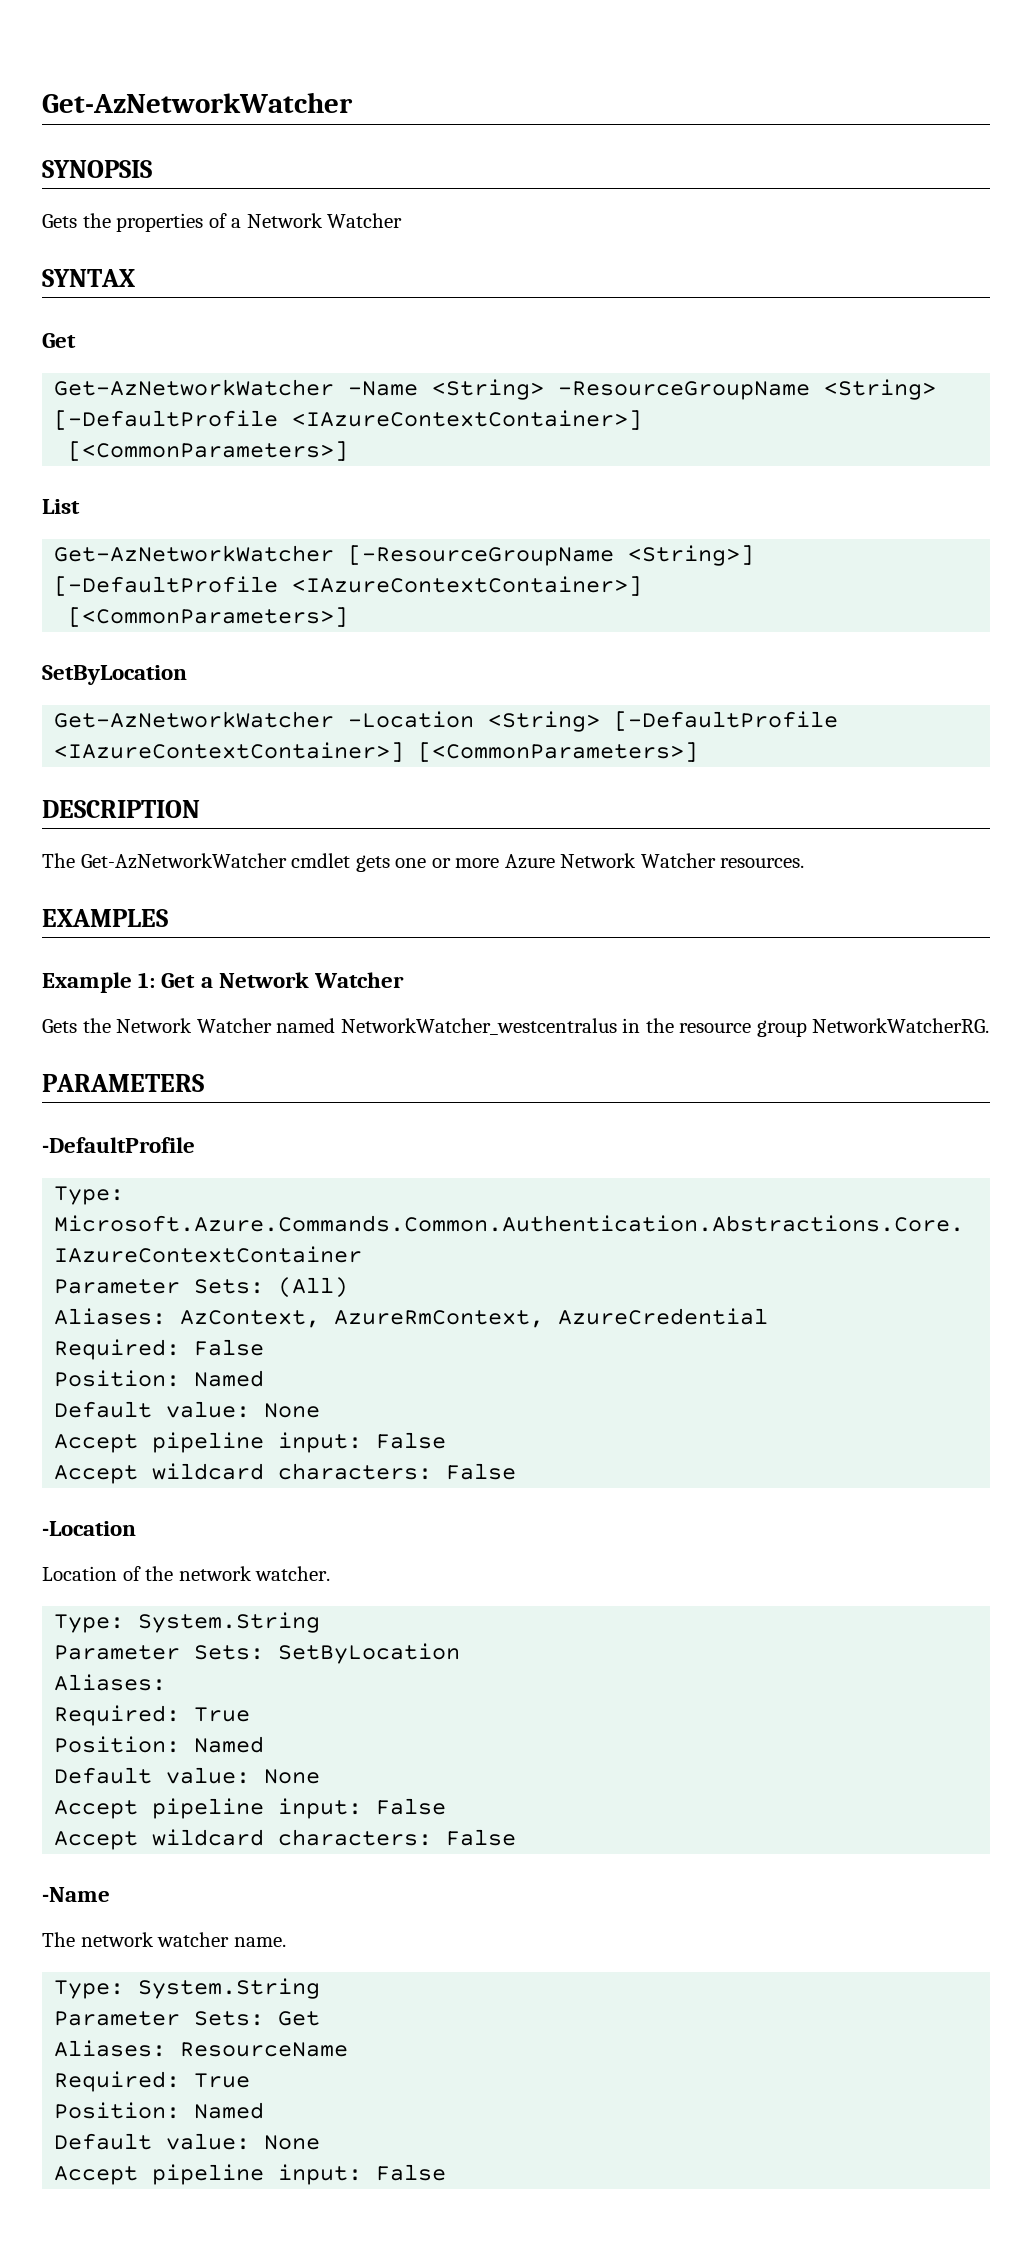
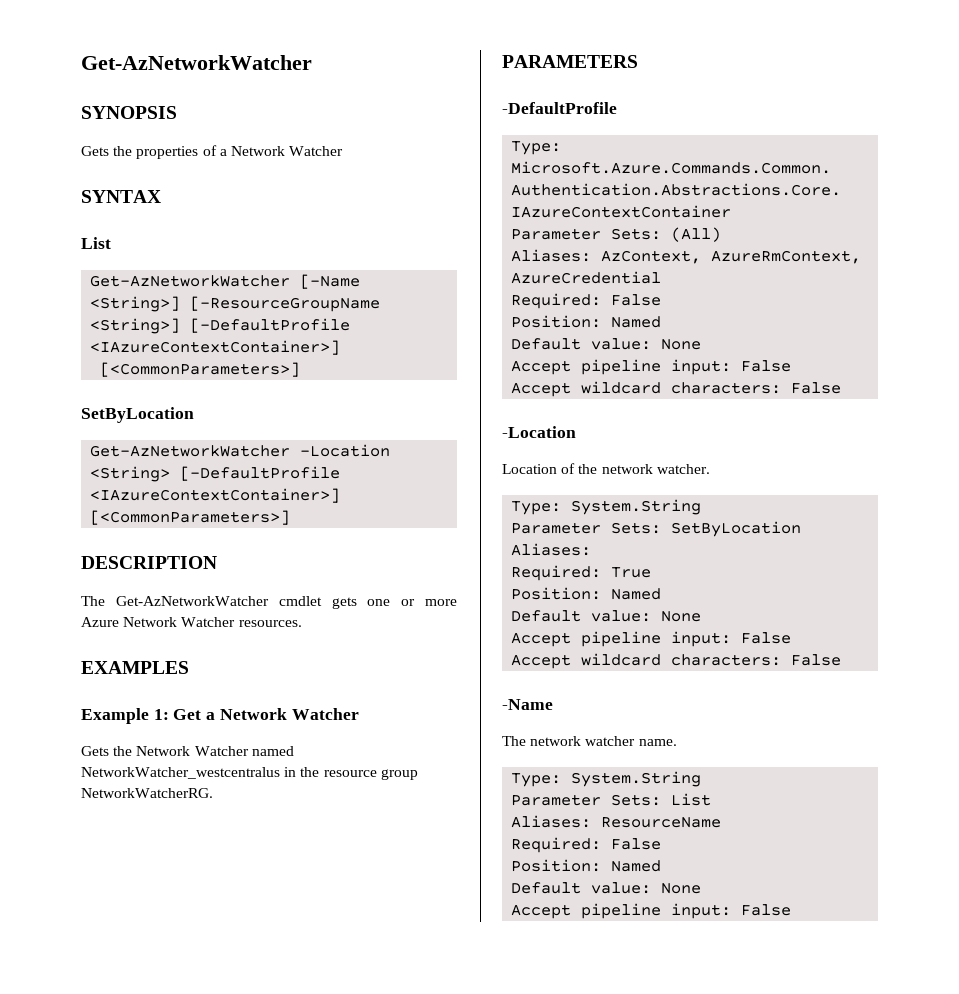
  SYNTAX
- Get
- Get-AzNetworkWatcher -Name <String> -ResourceGroupName <String> [-DefaultProfile <IAzureContextContainer>]
- [<CommonParameters>]
- Get-AzNetworkWatcher [-ResourceGroupName <String>] [-DefaultProfile <IAzureContextContainer>]
+ Get-AzNetworkWatcher [-Name <String>] [-ResourceGroupName <String>] [-DefaultProfile <IAzureContextContainer>]
- Parameter Sets: Get
+ Parameter Sets: List
  Aliases: ResourceName
- Required: True
+ Required: False

